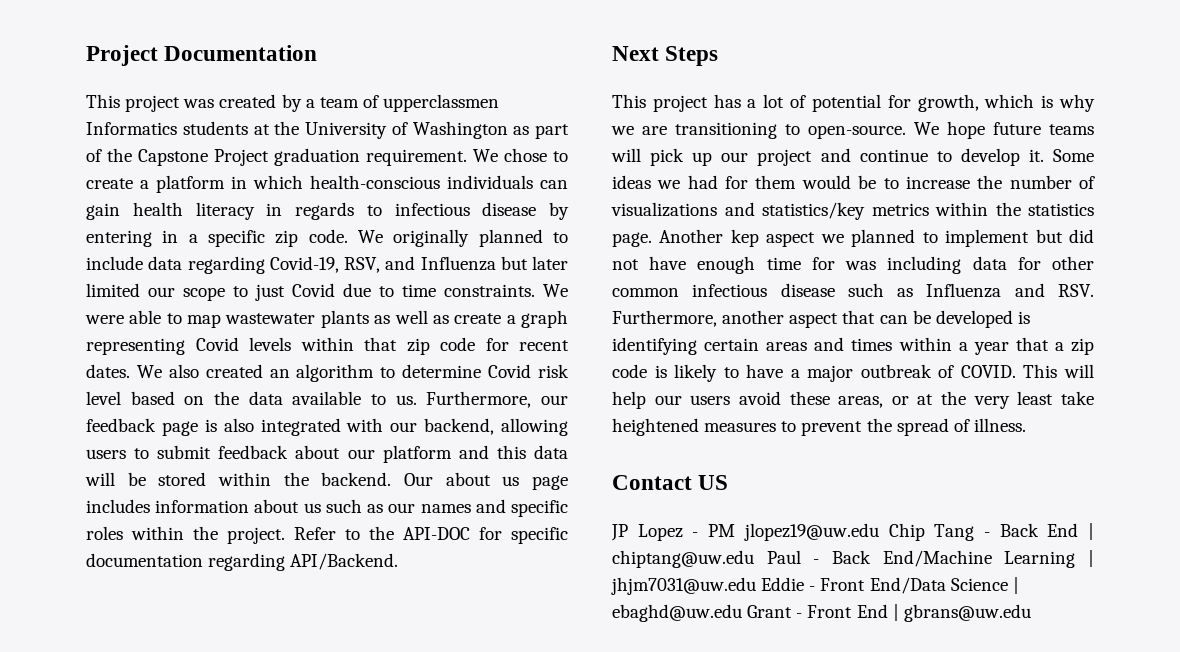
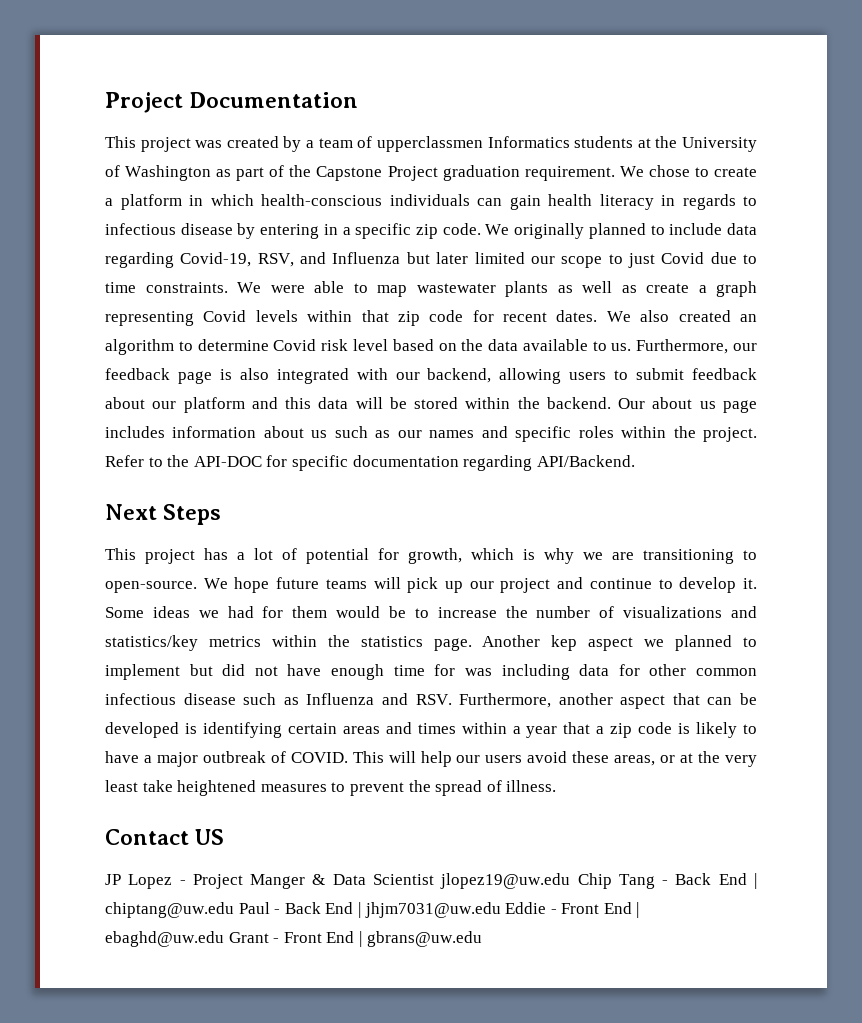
- JP Lopez - PM jlopez19@uw.edu Chip Tang - Back End | chiptang@uw.edu Paul - Back End/Machine Learning | jhjm7031@uw.edu Eddie - Front End/Data Science | ebaghd@uw.edu Grant - Front End | gbrans@uw.edu
+ JP Lopez - Project Manger & Data Scientist jlopez19@uw.edu Chip Tang - Back End | chiptang@uw.edu Paul - Back End | jhjm7031@uw.edu Eddie - Front End | ebaghd@uw.edu Grant - Front End | gbrans@uw.edu

